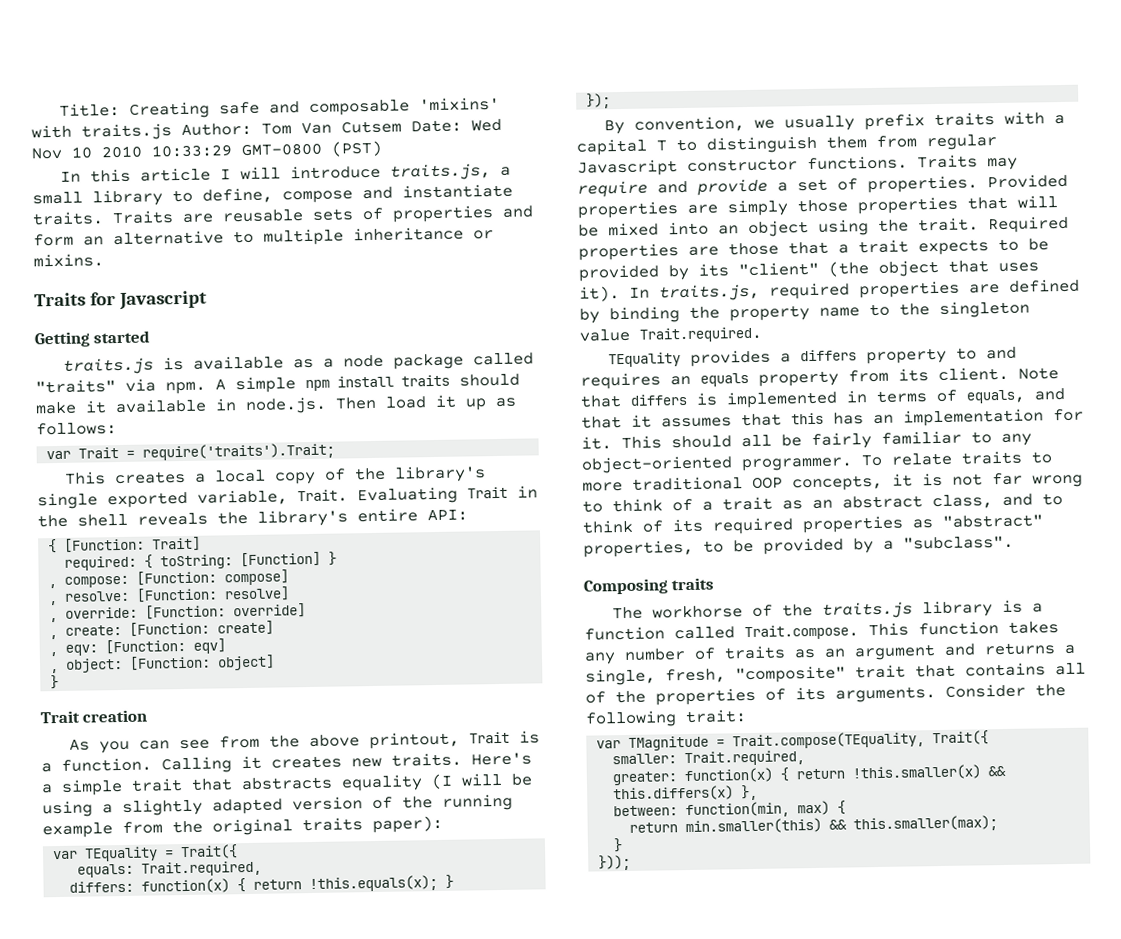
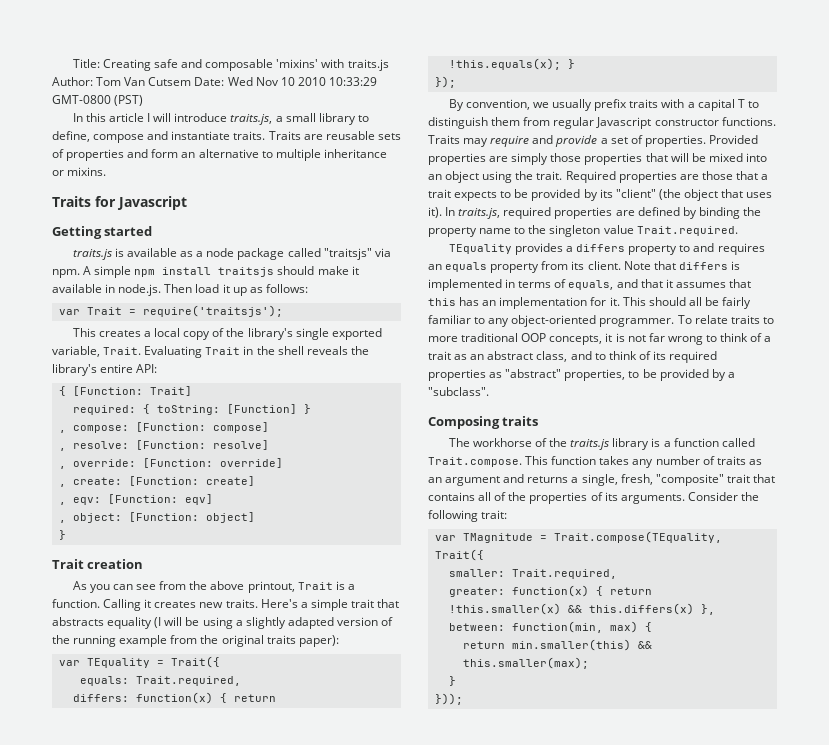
- traits.js is available as a node package called "traits" via npm.
+ traits.js is available as a node package called "traitsjs" via npm.
- A simple npm install traits should make it available in node.js. Then load it up as follows:
+ A simple npm install traitsjs should make it available in node.js. Then load it up as follows:
- var Trait = require('traits').Trait;
+ var Trait = require('traitsjs');

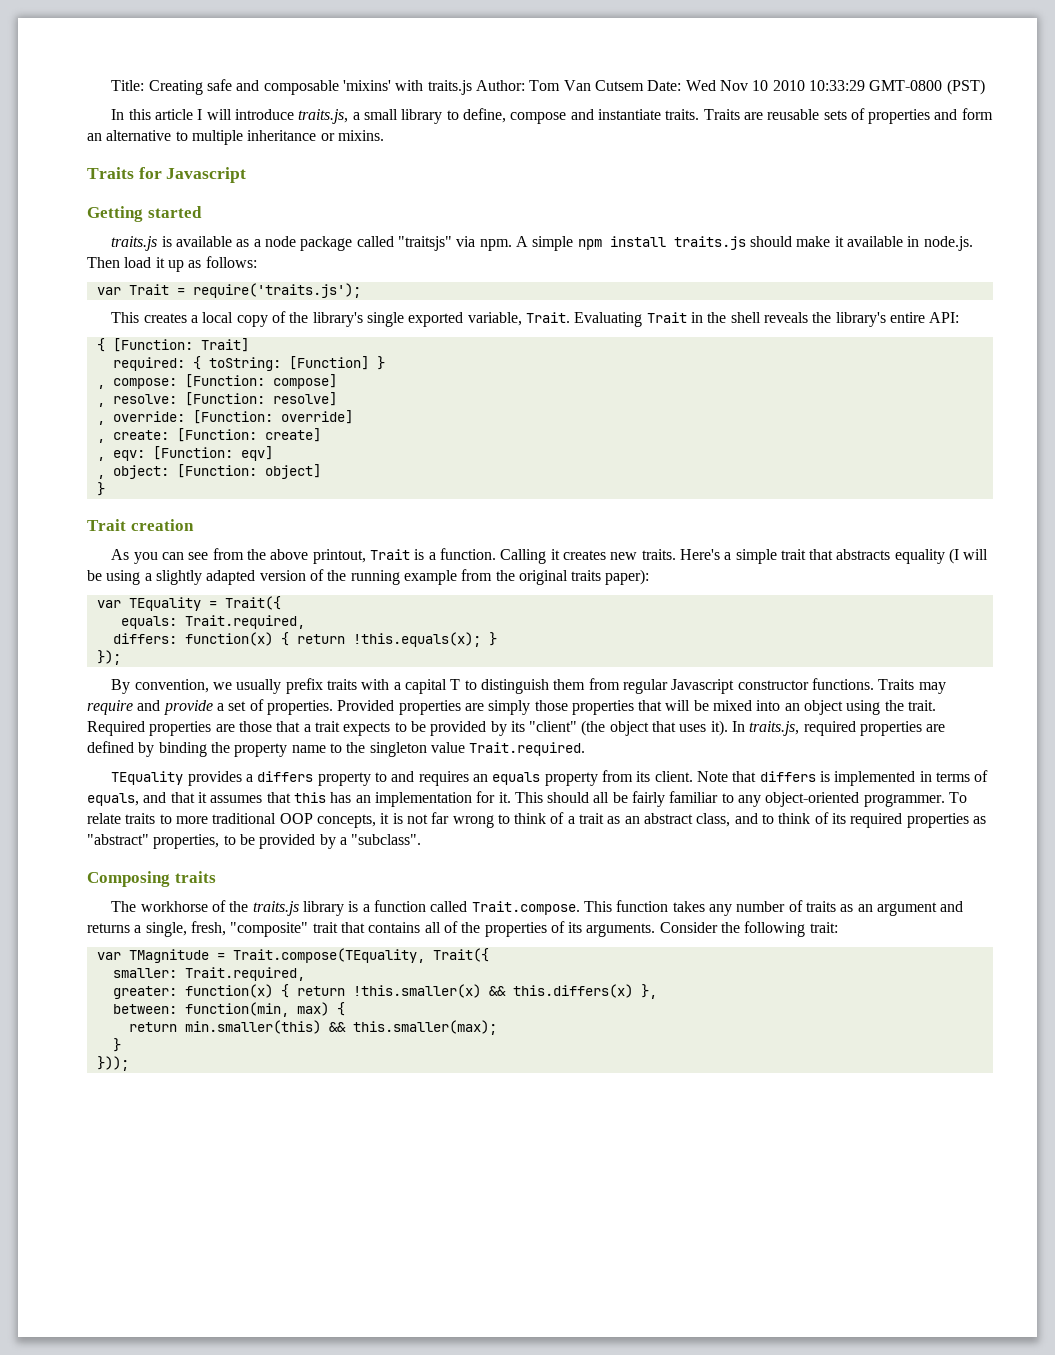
- A simple npm install traitsjs should make it available in node.js. Then load it up as follows:
+ A simple npm install traits.js should make it available in node.js. Then load it up as follows:
- var Trait = require('traitsjs');
+ var Trait = require('traits.js');

